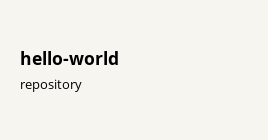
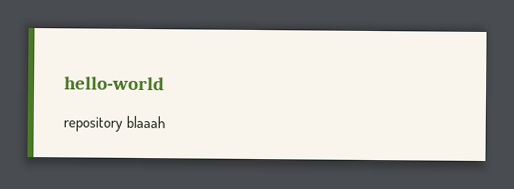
- repository
+ repository blaaah

